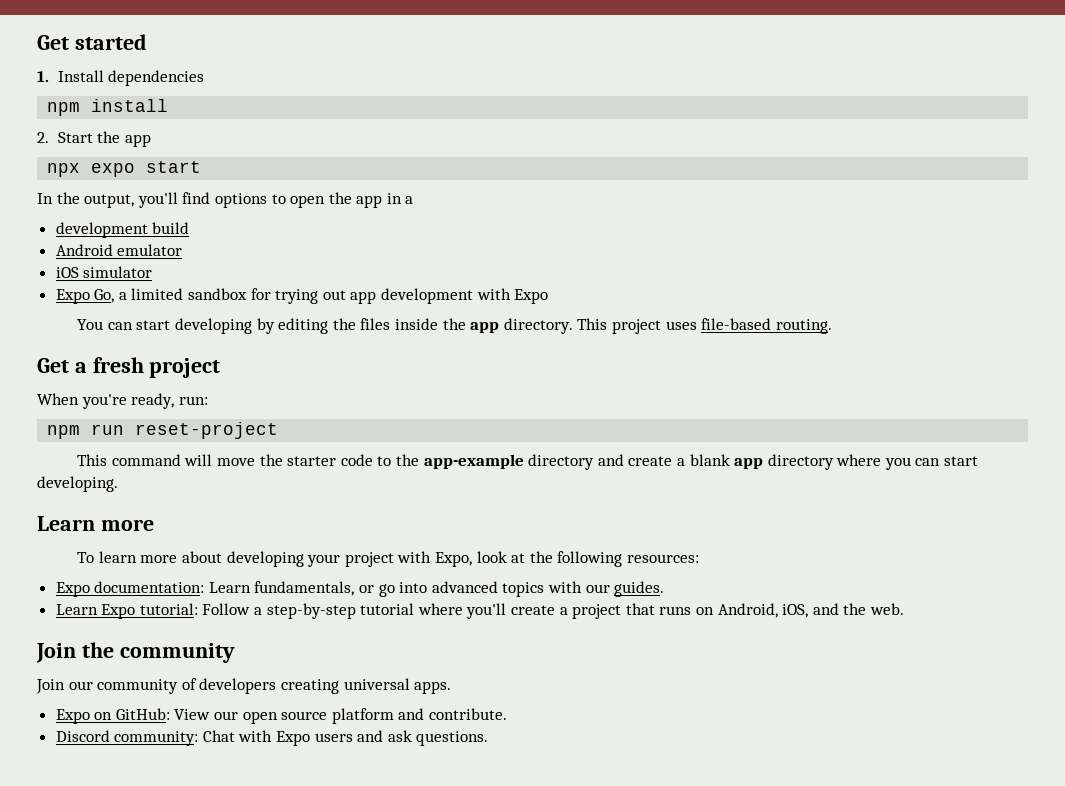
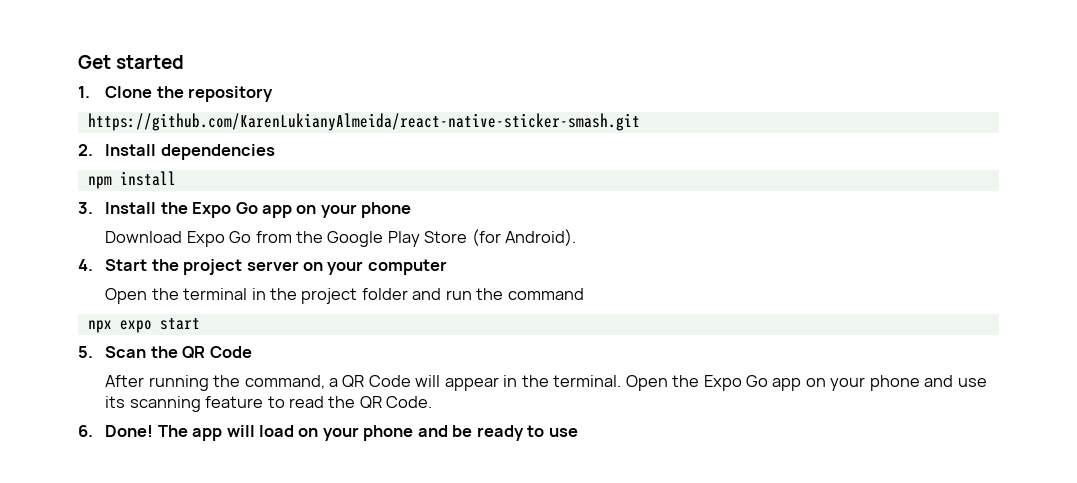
- 1. Install dependencies
+ 1. Clone the repository
+ https://github.com/KarenLukianyAlmeida/react-native-sticker-smash.git
+ 2. Install dependencies
  npm install
- 2. Start the app
+ 3. Install the Expo Go app on your phone
+ Download Expo Go from the Google Play Store (for Android).
+ 4. Start the project server on your computer
+ Open the terminal in the project folder and run the command
  npx expo start
- In the output, you'll find options to open the app in a
- development build
- Android emulator
- iOS simulator
- Expo Go, a limited sandbox for trying out app development with Expo
- You can start developing by editing the files inside the app directory. This project uses file-based routing.
- Get a fresh project
- When you're ready, run:
- npm run reset-project
- This command will move the starter code to the app-example directory and create a blank app directory where you can start developing.
- Learn more
- To learn more about developing your project with Expo, look at the following resources:
- Expo documentation: Learn fundamentals, or go into advanced topics with our guides.
- Learn Expo tutorial: Follow a step-by-step tutorial where you'll create a project that runs on Android, iOS, and the web.
- Join the community
- Join our community of developers creating universal apps.
- Expo on GitHub: View our open source platform and contribute.
- Discord community: Chat with Expo users and ask questions.
+ 5. Scan the QR Code
+ After running the command, a QR Code will appear in the terminal. Open the Expo Go app on your phone and use its scanning feature to read the QR Code.
+ 6. Done! The app will load on your phone and be ready to use

